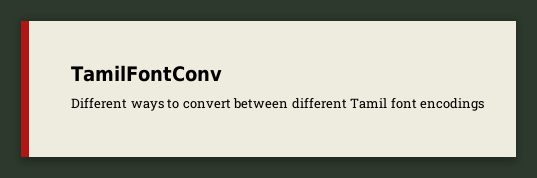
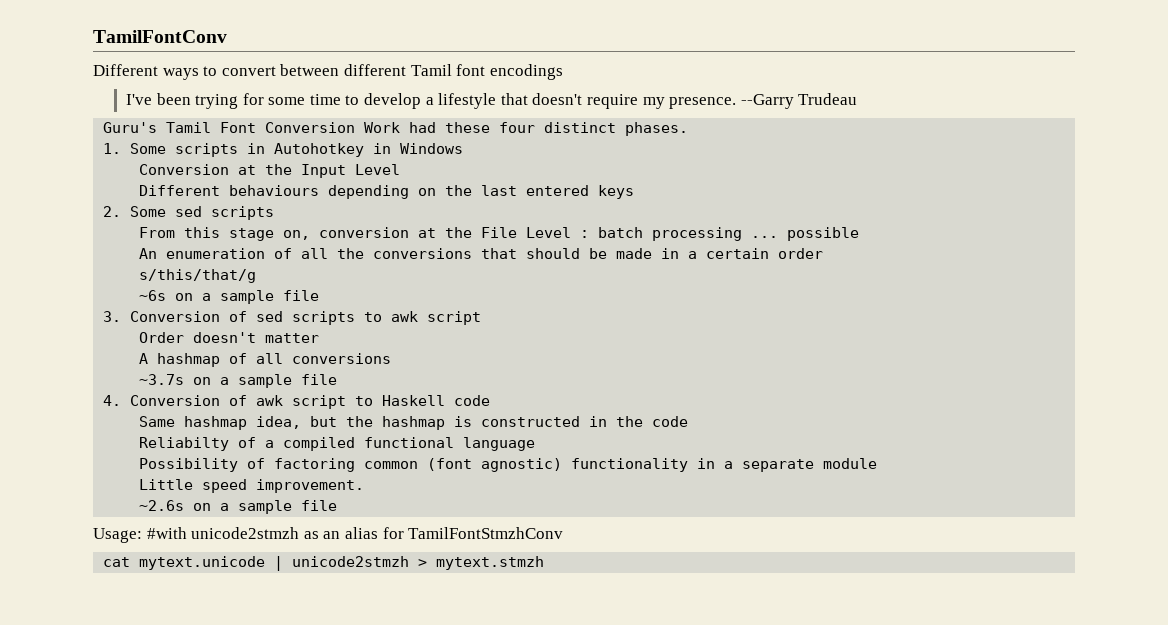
+ I've been trying for some time to develop a lifestyle that doesn't require my presence. --Garry Trudeau
+ Guru's Tamil Font Conversion Work had these four distinct phases.
+ 1. Some scripts in Autohotkey in Windows
+ Conversion at the Input Level
+ Different behaviours depending on the last entered keys
+ 2. Some sed scripts
+ From this stage on, conversion at the File Level : batch processing ... possible
+ An enumeration of all the conversions that should be made in a certain order
+ s/this/that/g
+ ~6s on a sample file
+ 3. Conversion of sed scripts to awk script
+ Order doesn't matter
+ A hashmap of all conversions
+ ~3.7s on a sample file
+ 4. Conversion of awk script to Haskell code
+ Same hashmap idea, but the hashmap is constructed in the code
+ Reliabilty of a compiled functional language
+ Possibility of factoring common (font agnostic) functionality in a separate module
+ Little speed improvement.
+ ~2.6s on a sample file
+ Usage: #with unicode2stmzh as an alias for TamilFontStmzhConv
+ cat mytext.unicode | unicode2stmzh > mytext.stmzh

